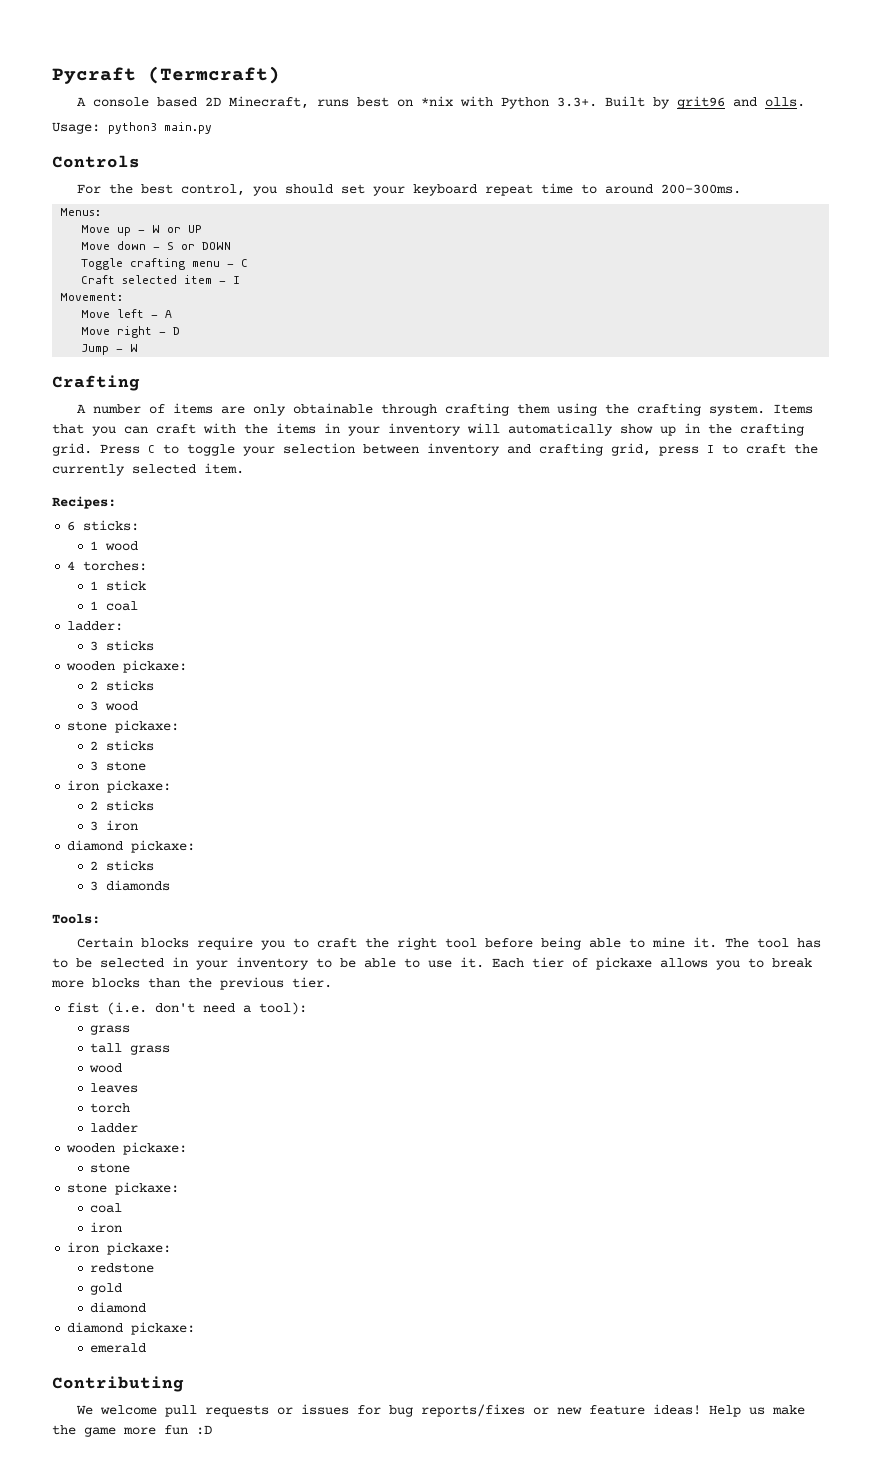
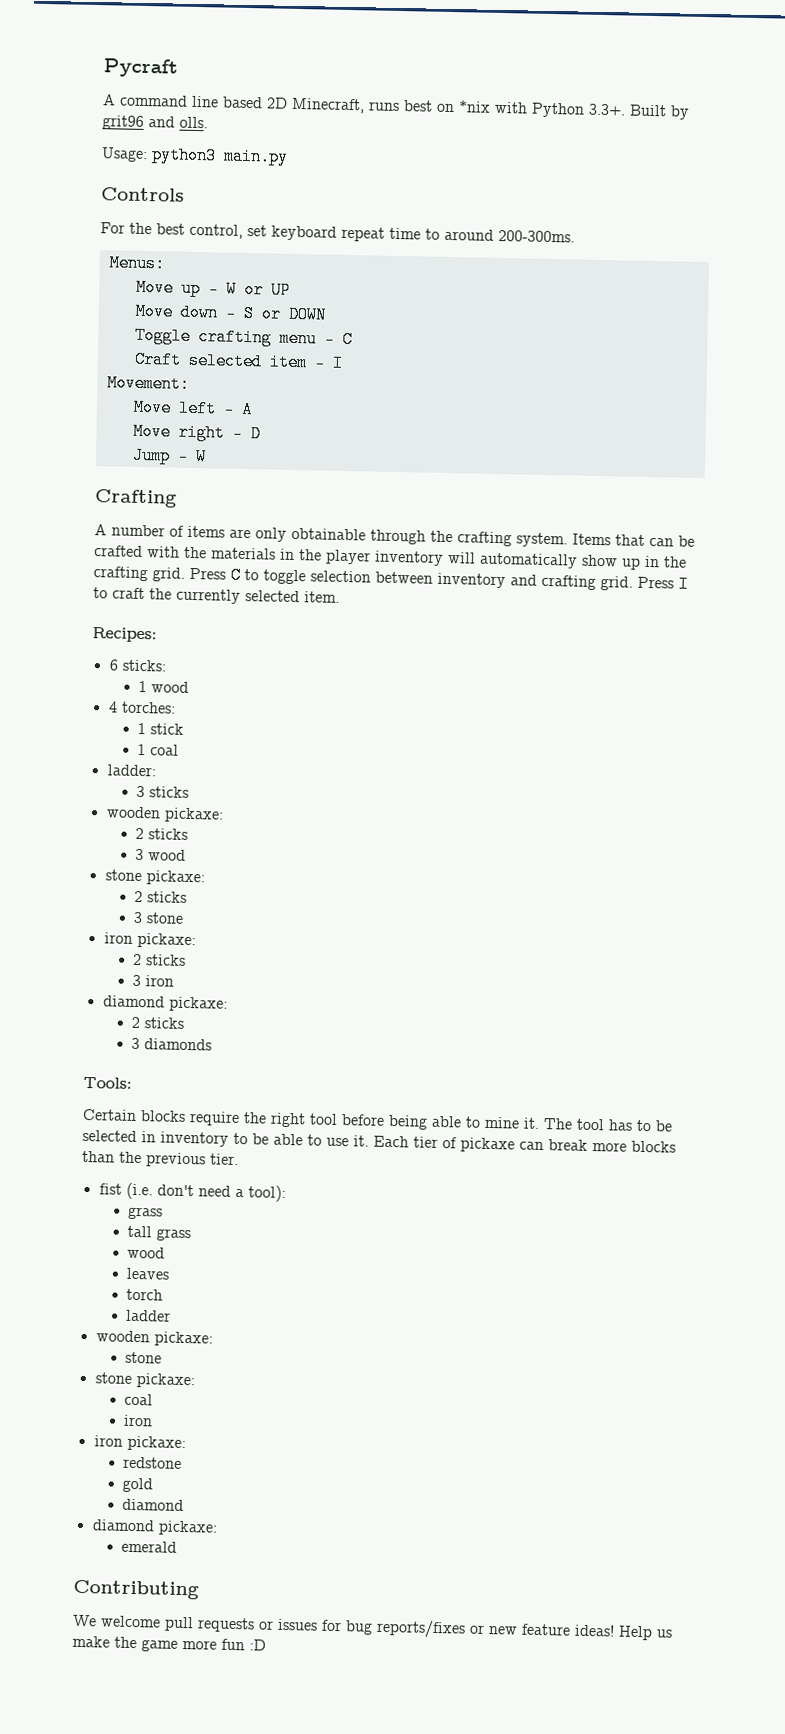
- Pycraft (Termcraft)
- A console based 2D Minecraft, runs best on *nix with Python 3.3+. Built by grit96 and olls.
+ Pycraft
+ A command line based 2D Minecraft, runs best on *nix with Python 3.3+. Built by grit96 and olls.
- For the best control, you should set your keyboard repeat time to around 200-300ms.
+ For the best control, set keyboard repeat time to around 200-300ms.
- A number of items are only obtainable through crafting them using the crafting system.
+ A number of items are only obtainable through the crafting system.
- Items that you can craft with the items in your inventory will automatically show up in the crafting grid.
+ Items that can be crafted with the materials in the player inventory will automatically show up in the crafting grid.
- Press C to toggle your selection between inventory and crafting grid, press I to craft the currently selected item.
+ Press C to toggle selection between inventory and crafting grid. Press I to craft the currently selected item.
- Certain blocks require you to craft the right tool before being able to mine it.
+ Certain blocks require the right tool before being able to mine it.
- The tool has to be selected in your inventory to be able to use it.
+ The tool has to be selected in inventory to be able to use it.
- Each tier of pickaxe allows you to break more blocks than the previous tier.
+ Each tier of pickaxe can break more blocks than the previous tier.

